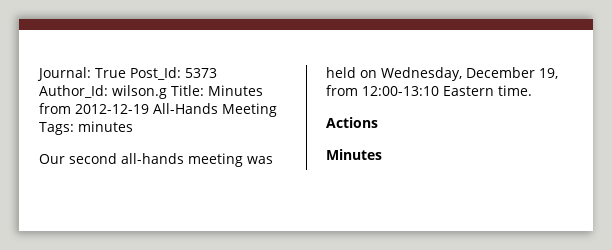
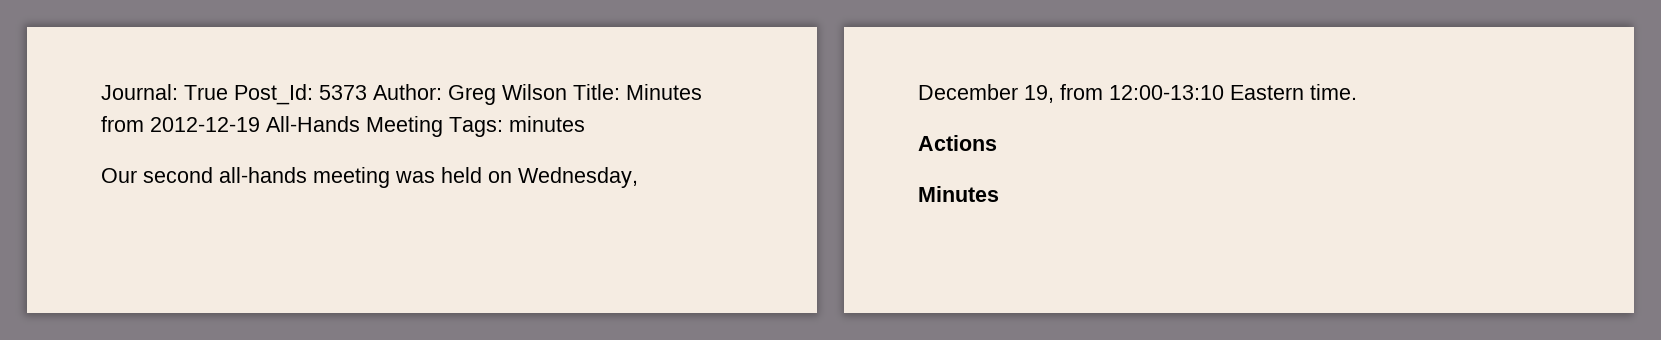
- Journal: True Post_Id: 5373 Author_Id: wilson.g Title: Minutes from 2012-12-19 All-Hands Meeting Tags: minutes
+ Journal: True Post_Id: 5373 Author: Greg Wilson Title: Minutes from 2012-12-19 All-Hands Meeting Tags: minutes

